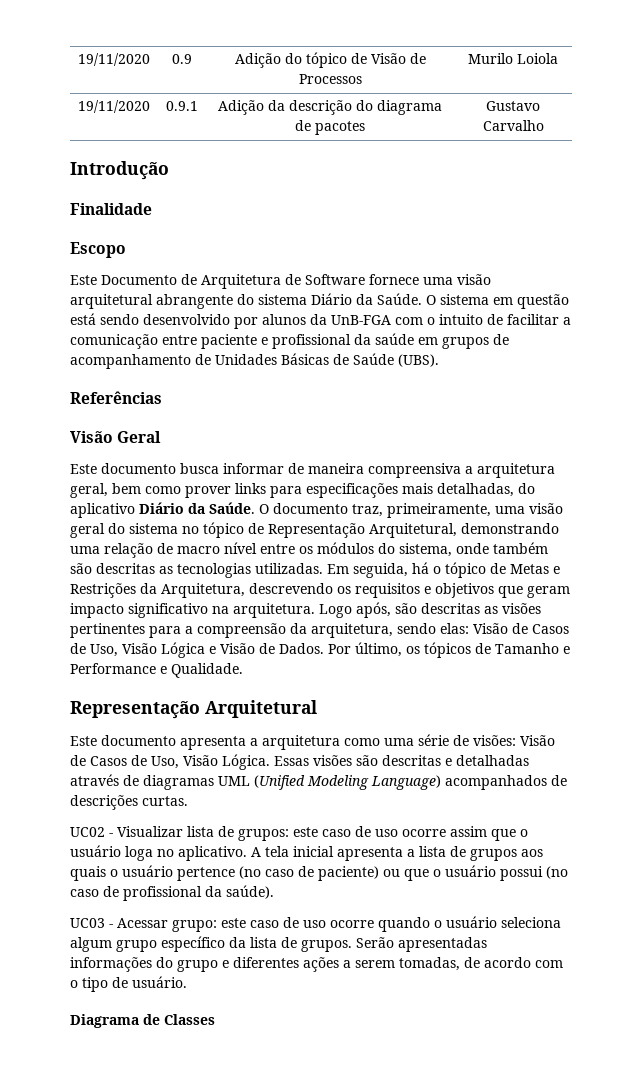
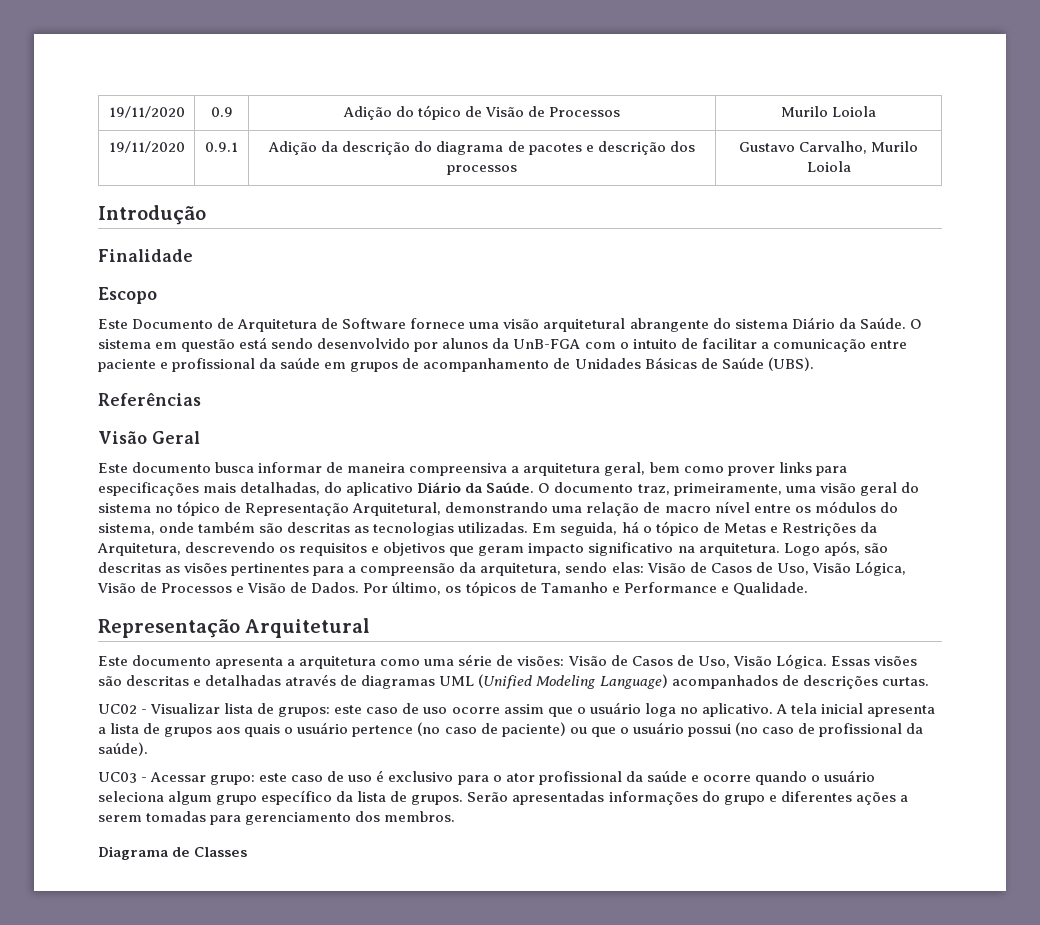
- 19/11/2020 | 0.9.1 | Adição da descrição do diagrama de pacotes | Gustavo Carvalho
+ 19/11/2020 | 0.9.1 | Adição da descrição do diagrama de pacotes e descrição dos processos | Gustavo Carvalho, Murilo Loiola
- Logo após, são descritas as visões pertinentes para a compreensão da arquitetura, sendo elas: Visão de Casos de Uso, Visão Lógica e Visão de Dados.
+ Logo após, são descritas as visões pertinentes para a compreensão da arquitetura, sendo elas: Visão de Casos de Uso, Visão Lógica, Visão de Processos e Visão de Dados.
- UC03 - Acessar grupo: este caso de uso ocorre quando o usuário seleciona algum grupo específico da lista de grupos.
+ UC03 - Acessar grupo: este caso de uso é exclusivo para o ator profissional da saúde e ocorre quando o usuário seleciona algum grupo específico da lista de grupos.
- Serão apresentadas informações do grupo e diferentes ações a serem tomadas, de acordo com o tipo de usuário.
+ Serão apresentadas informações do grupo e diferentes ações a serem tomadas para gerenciamento dos membros.

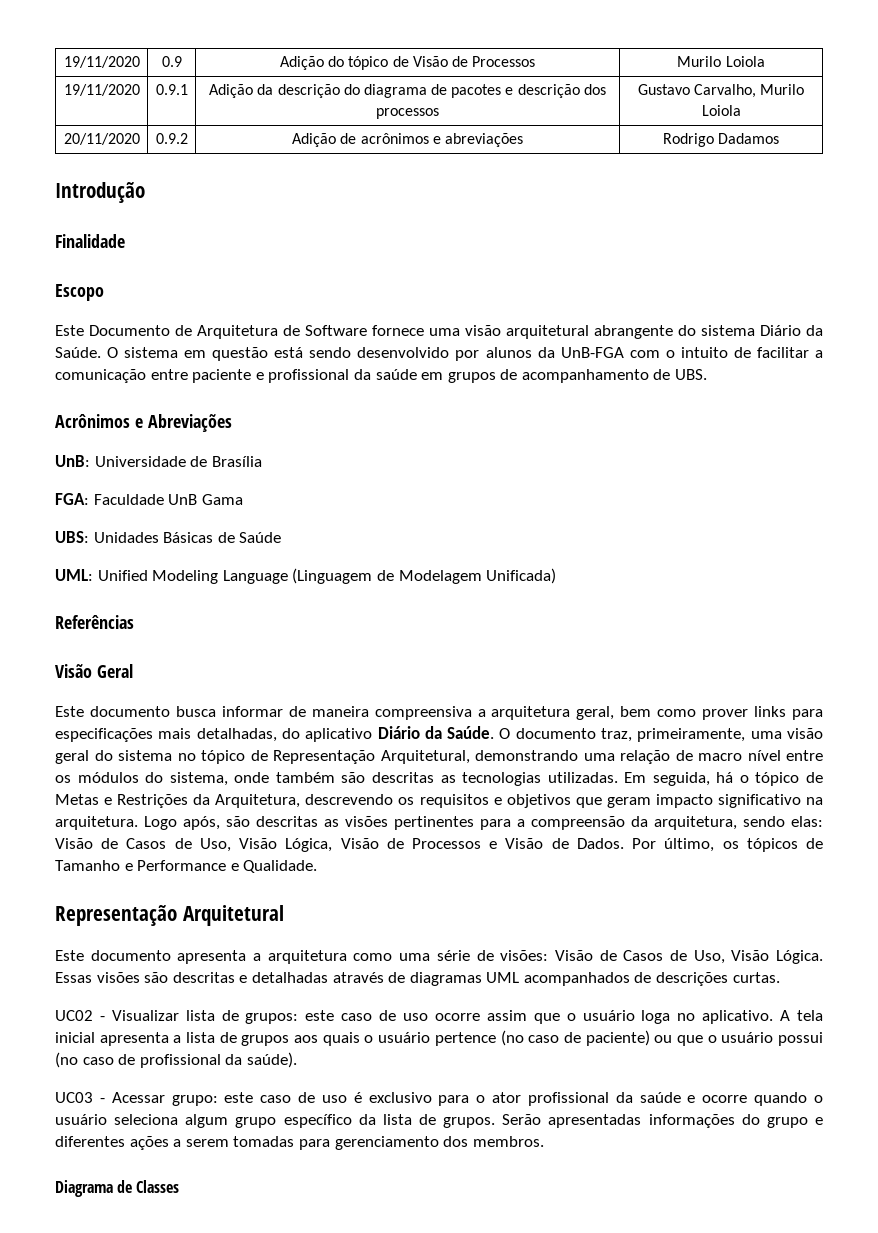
+ 20/11/2020 | 0.9.2 | Adição de acrônimos e abreviações | Rodrigo Dadamos
- O sistema em questão está sendo desenvolvido por alunos da UnB-FGA com o intuito de facilitar a comunicação entre paciente e profissional da saúde em grupos de acompanhamento de Unidades Básicas de Saúde (UBS).
+ O sistema em questão está sendo desenvolvido por alunos da UnB-FGA com o intuito de facilitar a comunicação entre paciente e profissional da saúde em grupos de acompanhamento de UBS.
+ Acrônimos e Abreviações
+ UnB: Universidade de Brasília
+ FGA: Faculdade UnB Gama
+ UBS: Unidades Básicas de Saúde
+ UML: Unified Modeling Language (Linguagem de Modelagem Unificada)
- Essas visões são descritas e detalhadas através de diagramas UML (Unified Modeling Language) acompanhados de descrições curtas.
+ Essas visões são descritas e detalhadas através de diagramas UML acompanhados de descrições curtas.

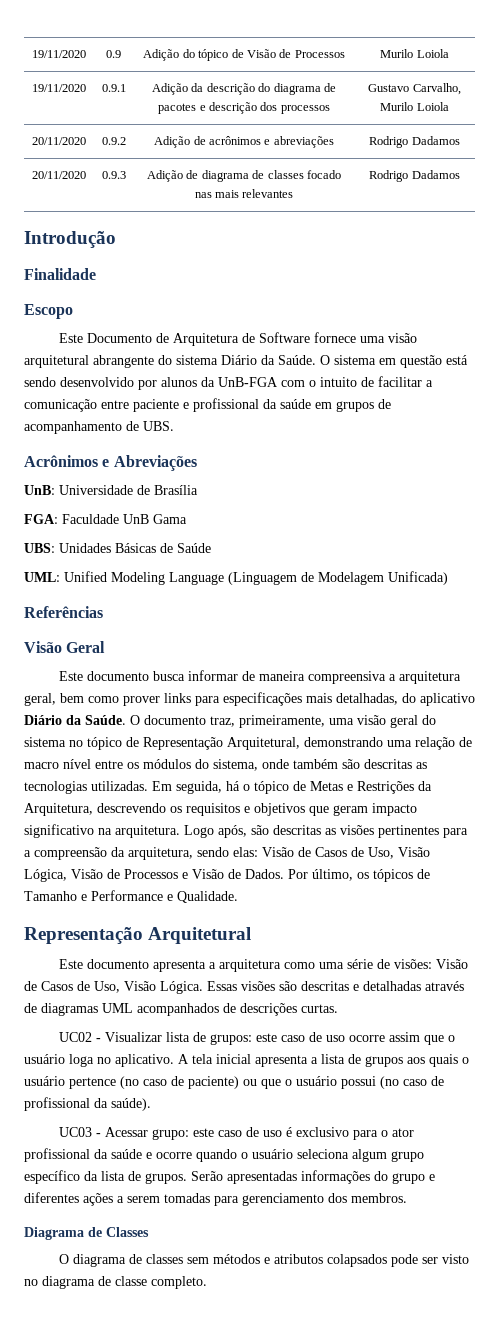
+ 20/11/2020 | 0.9.3 | Adição de diagrama de classes focado nas mais relevantes | Rodrigo Dadamos
+ O diagrama de classes sem métodos e atributos colapsados pode ser visto no diagrama de classe completo.

